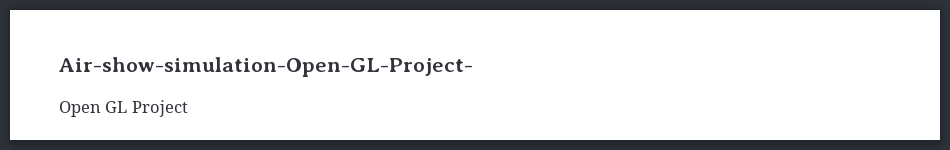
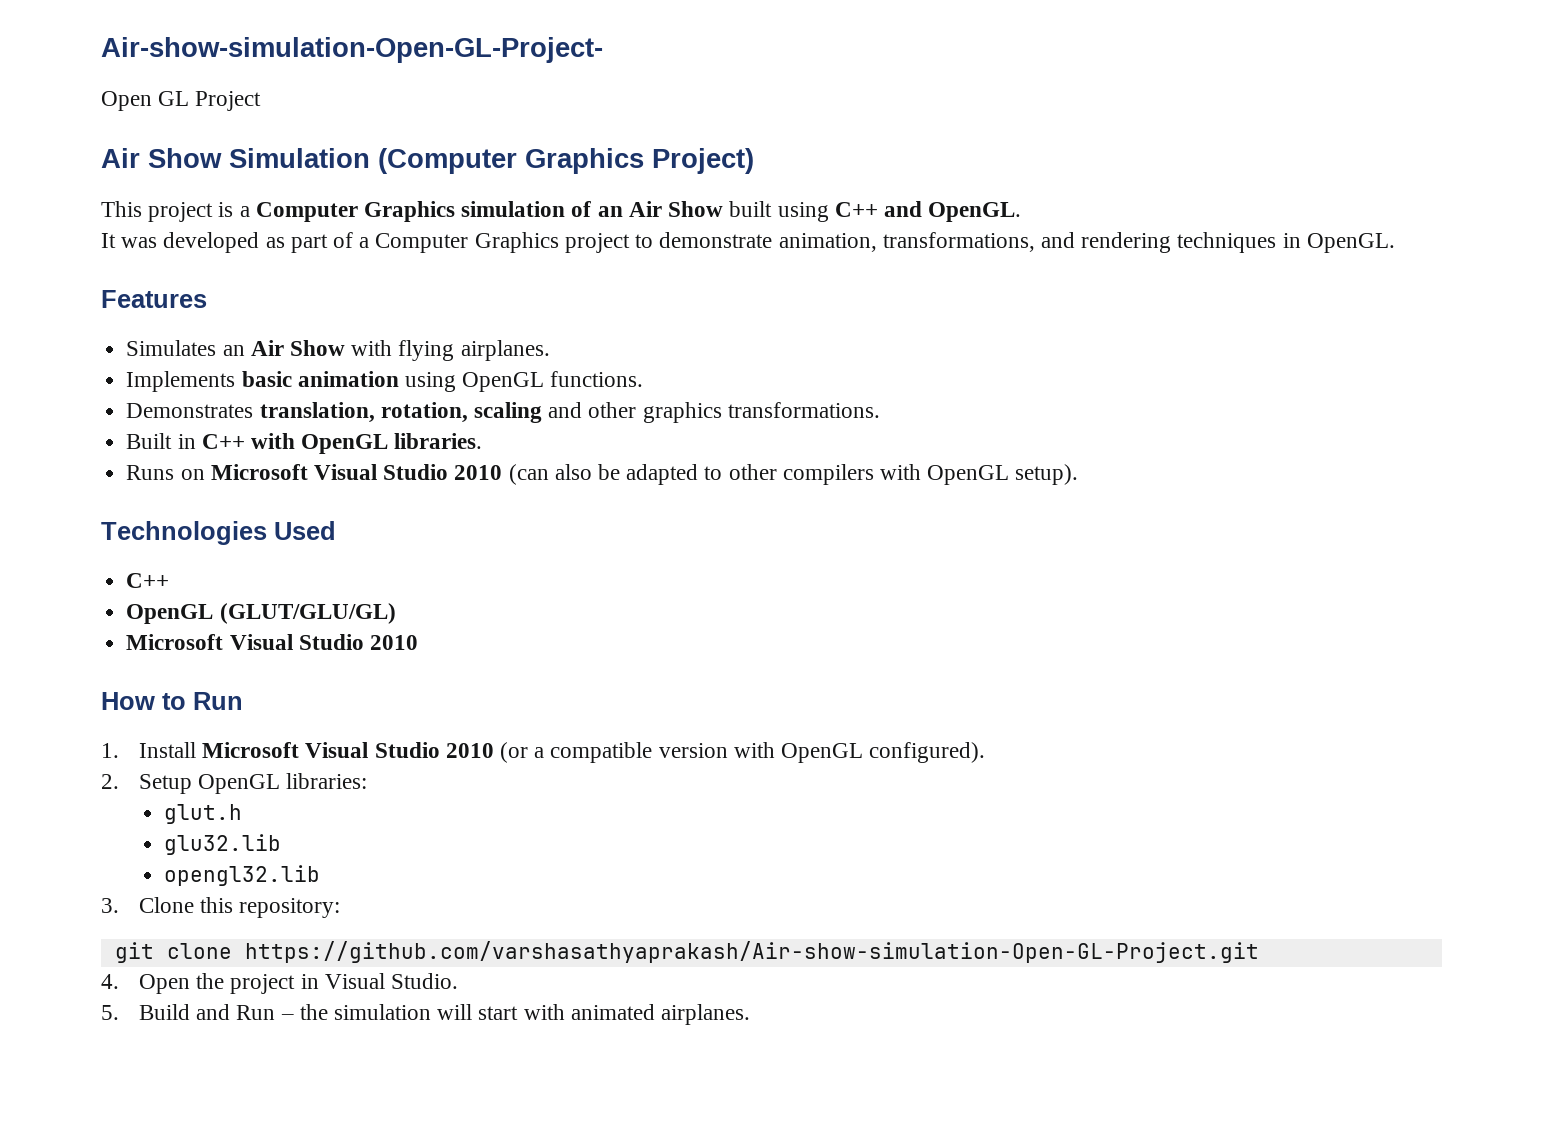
+ Air Show Simulation (Computer Graphics Project)
+ This project is a Computer Graphics simulation of an Air Show built using C++ and OpenGL.
+ It was developed as part of a Computer Graphics project to demonstrate animation, transformations, and rendering techniques in OpenGL.
+ Features
+ Simulates an Air Show with flying airplanes.
+ Implements basic animation using OpenGL functions.
+ Demonstrates translation, rotation, scaling and other graphics transformations.
+ Built in C++ with OpenGL libraries.
+ Runs on Microsoft Visual Studio 2010 (can also be adapted to other compilers with OpenGL setup).
+ Technologies Used
+ C++
+ OpenGL (GLUT/GLU/GL)
+ Microsoft Visual Studio 2010
+ How to Run
+ 1. Install Microsoft Visual Studio 2010 (or a compatible version with OpenGL configured).
+ 2. Setup OpenGL libraries:
+ glut.h
+ glu32.lib
+ opengl32.lib
+ 3. Clone this repository:
+ git clone https://github.com/varshasathyaprakash/Air-show-simulation-Open-GL-Project.git
+ 4. Open the project in Visual Studio.
+ 5. Build and Run – the simulation will start with animated airplanes.

